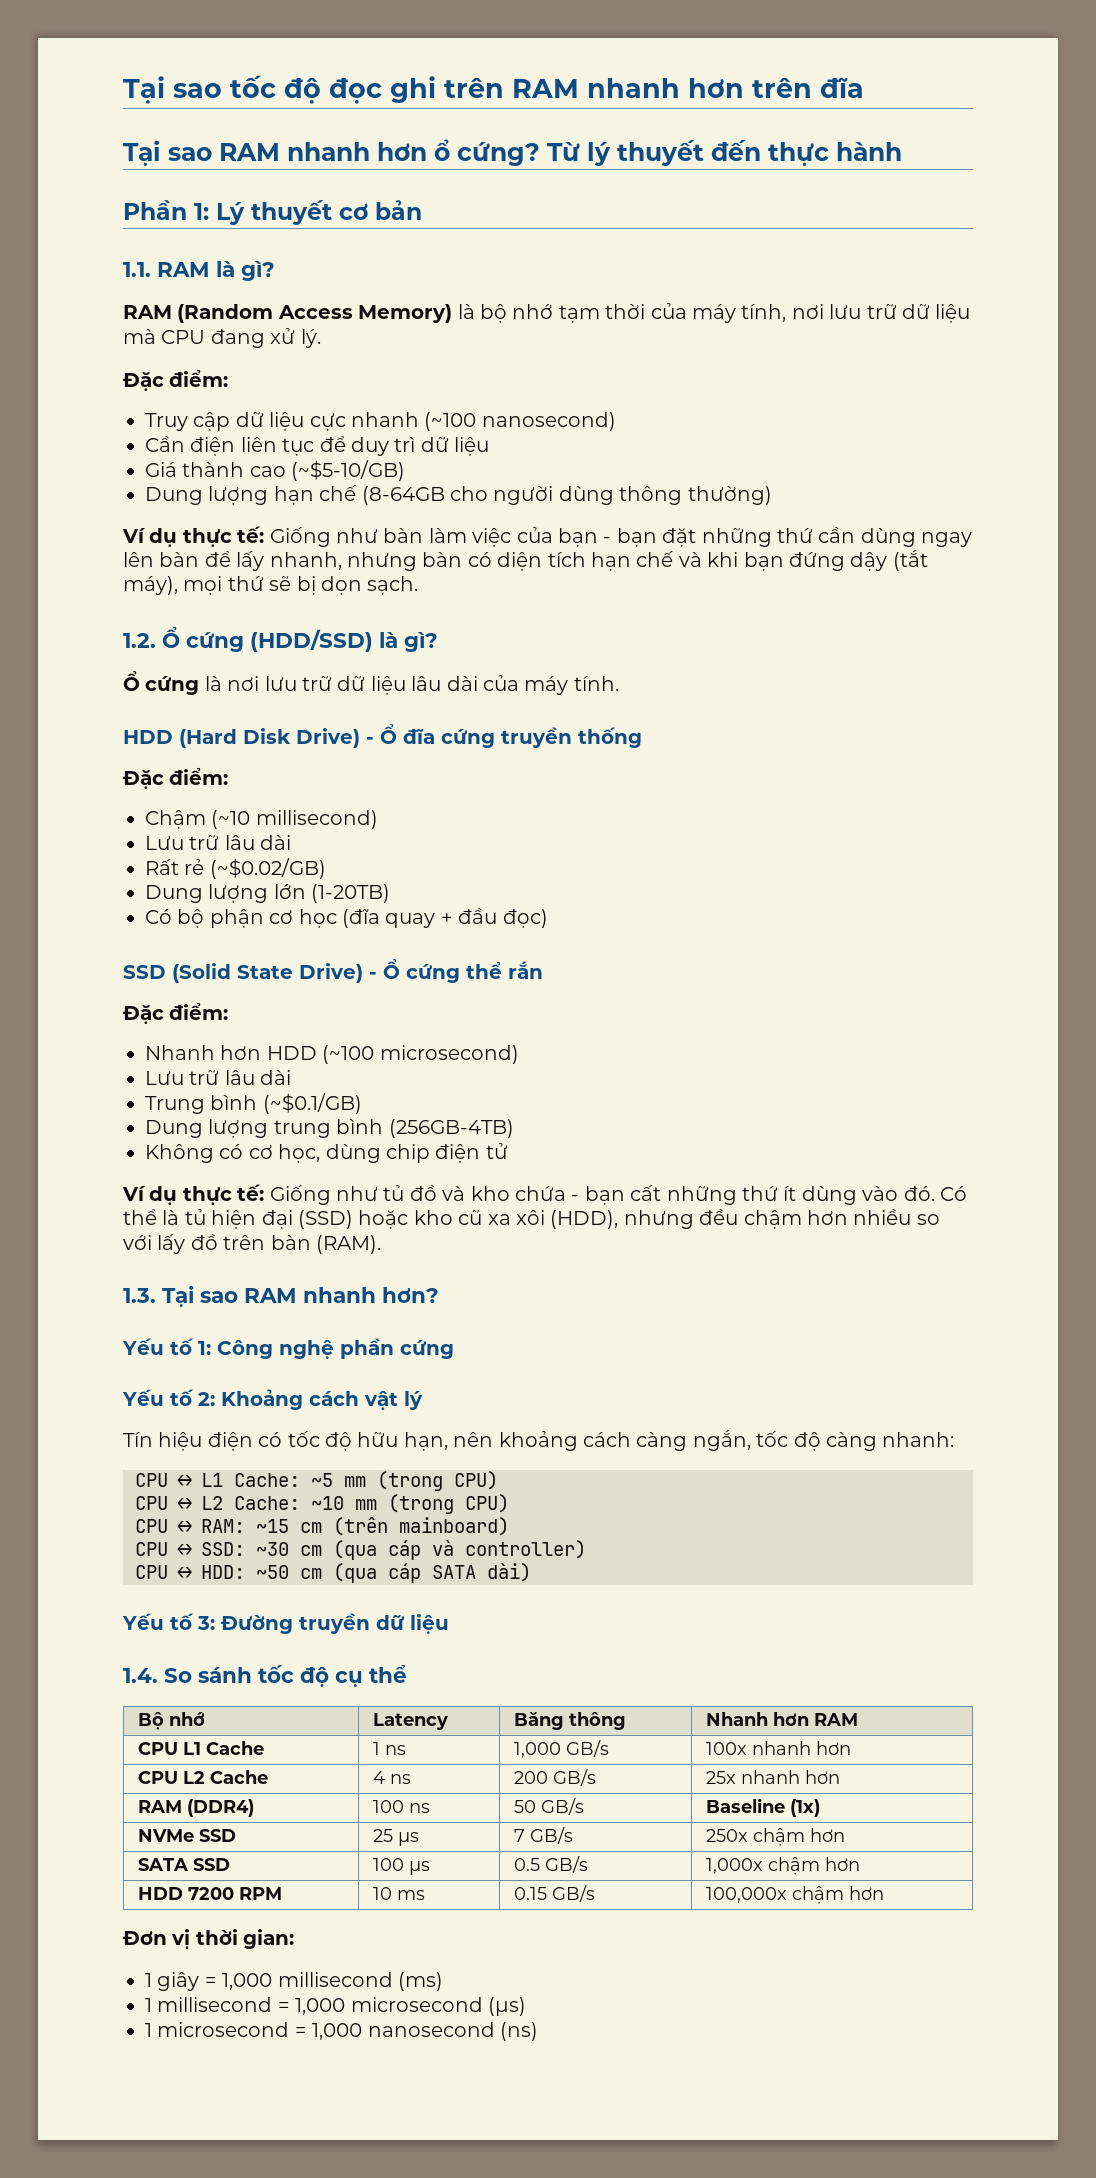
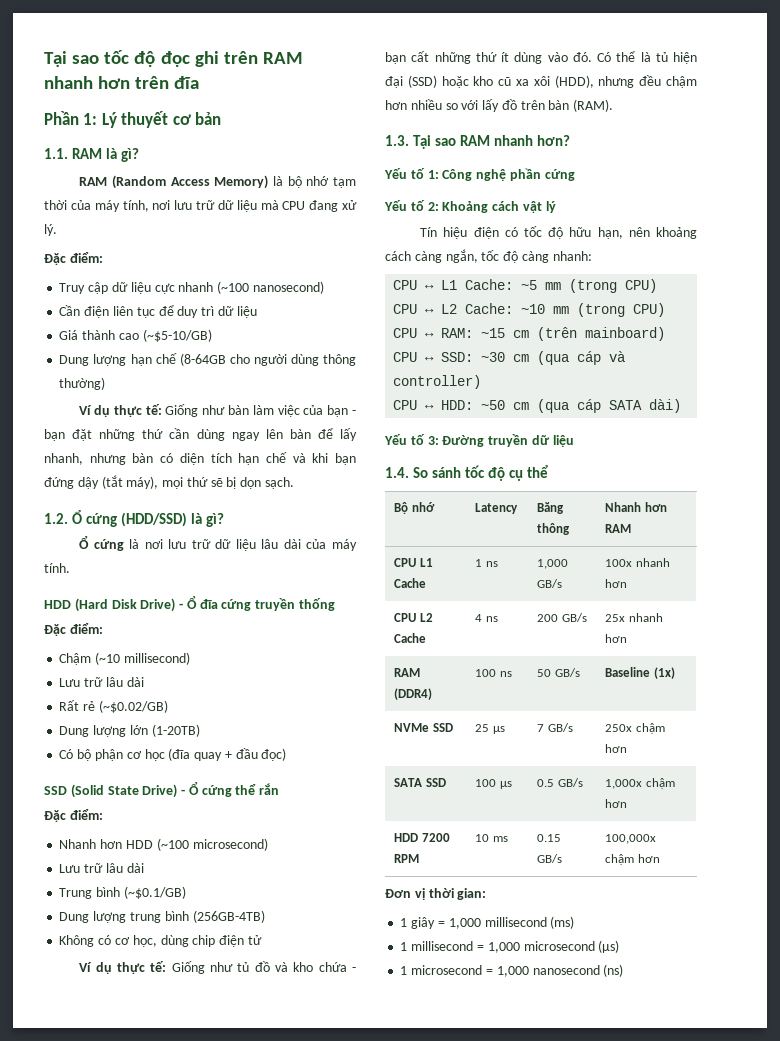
- Tại sao RAM nhanh hơn ổ cứng? Từ lý thuyết đến thực hành

